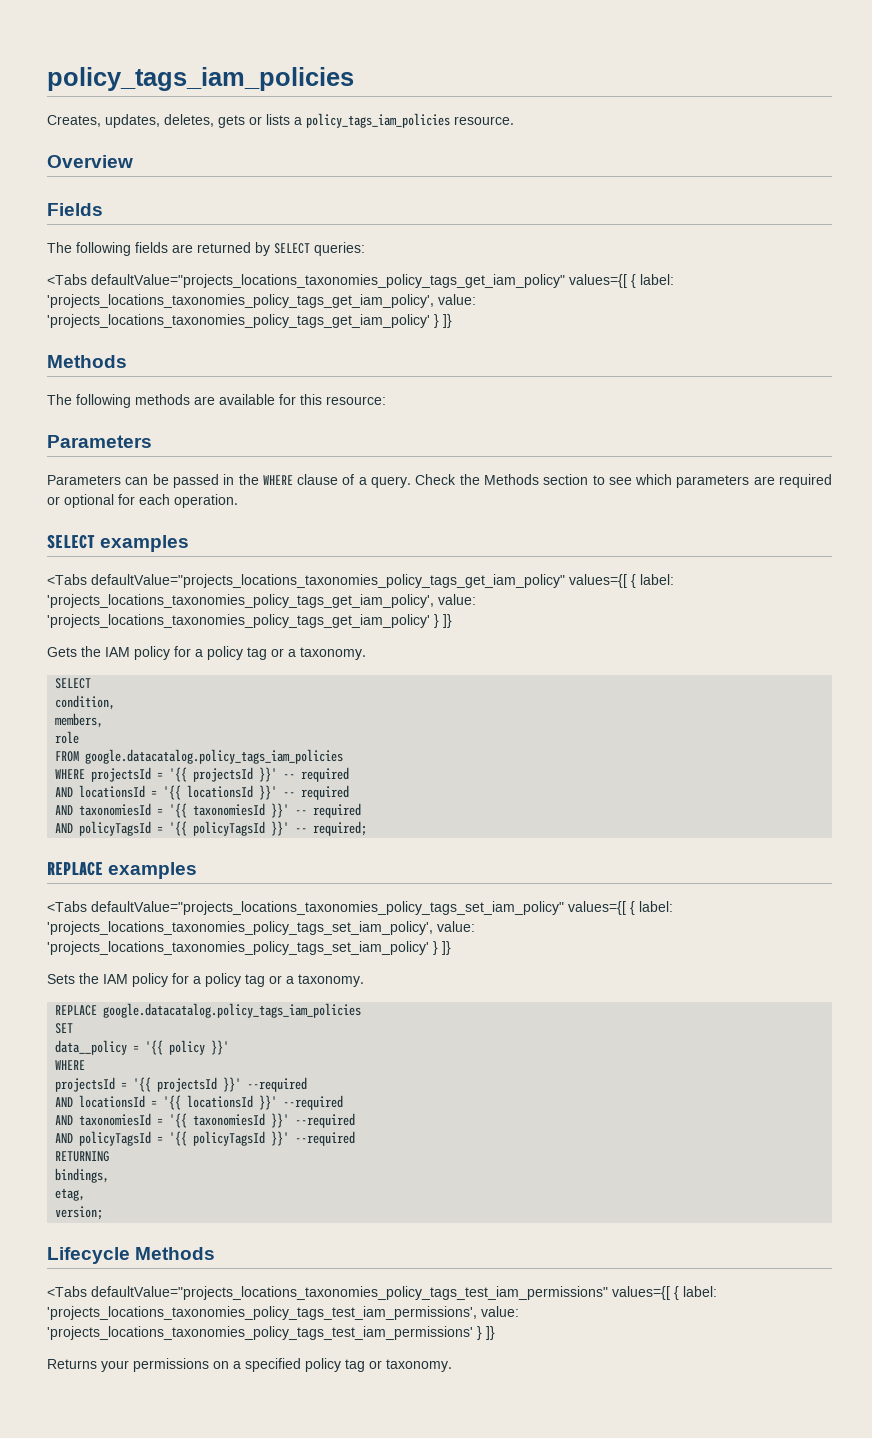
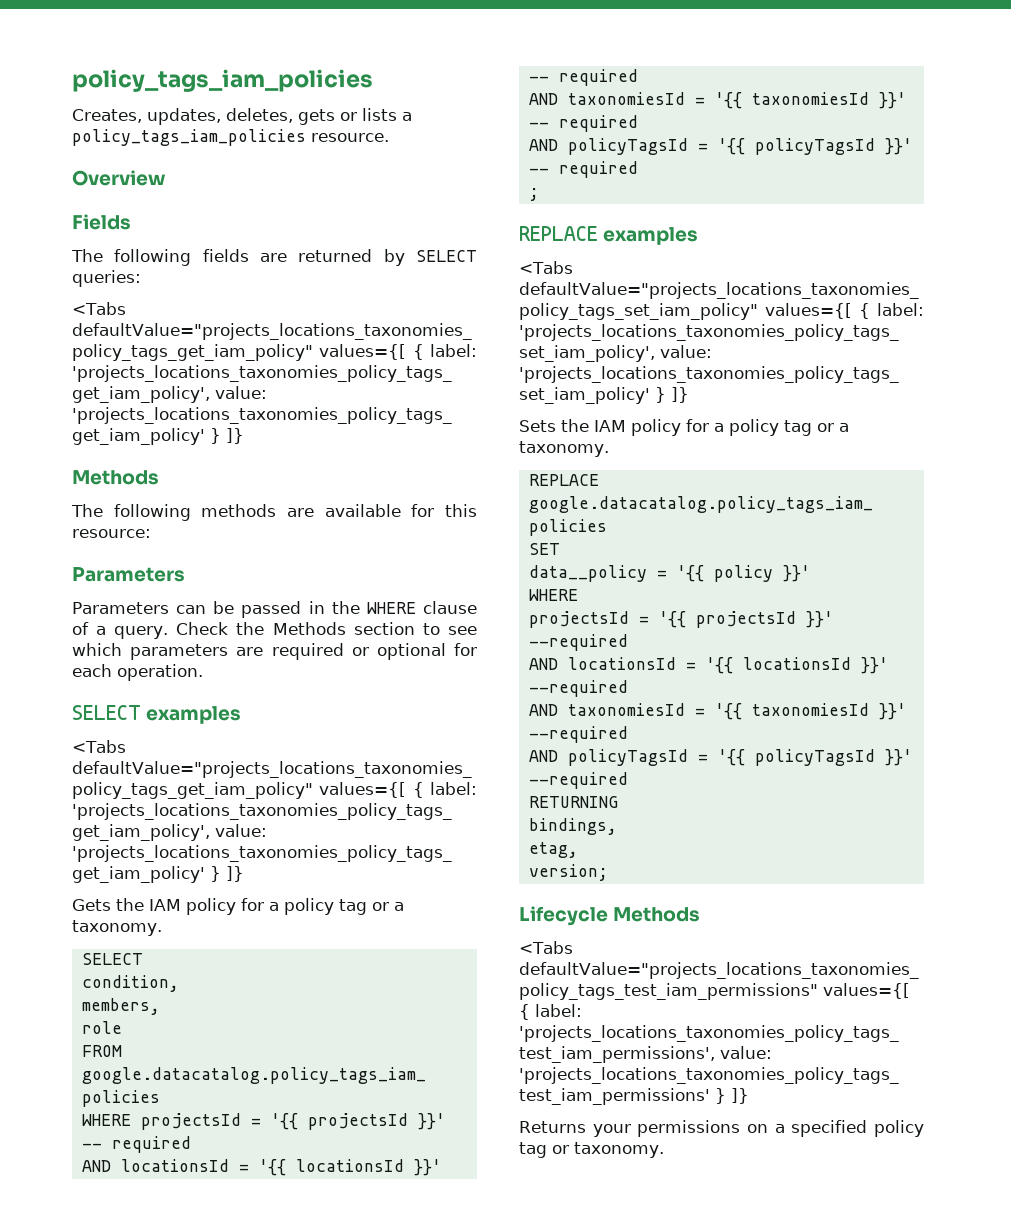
- AND policyTagsId = '{{ policyTagsId }}' -- required;
+ AND policyTagsId = '{{ policyTagsId }}' -- required
+ ;

